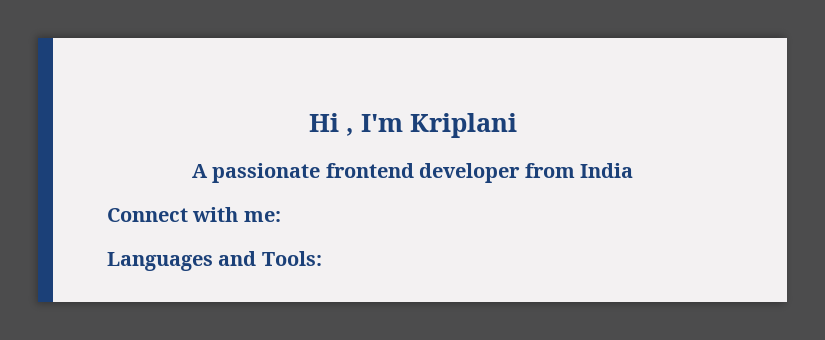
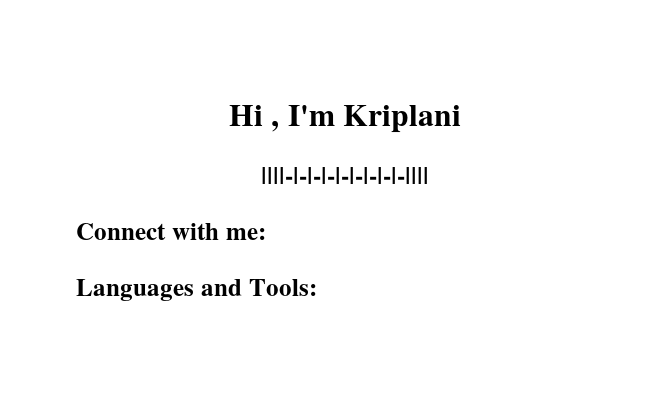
- A passionate frontend developer from India
+ ||||-|-|-|-|-|-|-|-|-||||

